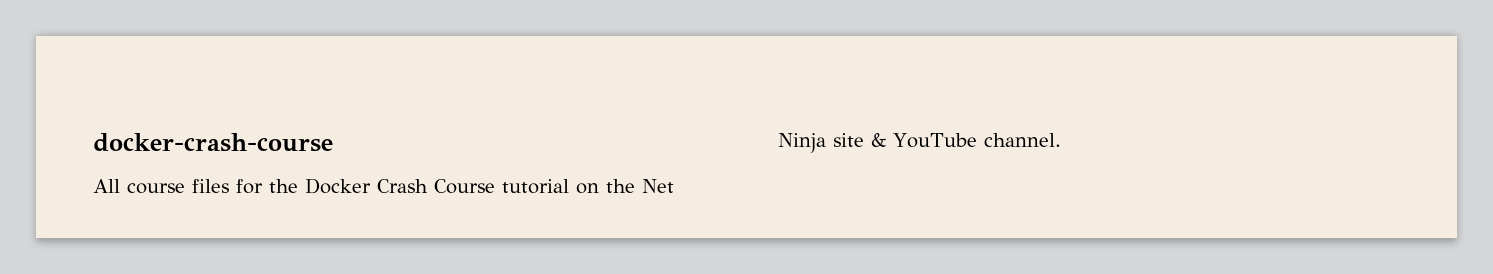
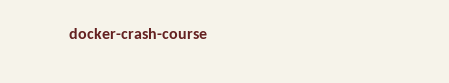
- All course files for the Docker Crash Course tutorial on the Net Ninja site & YouTube channel.

